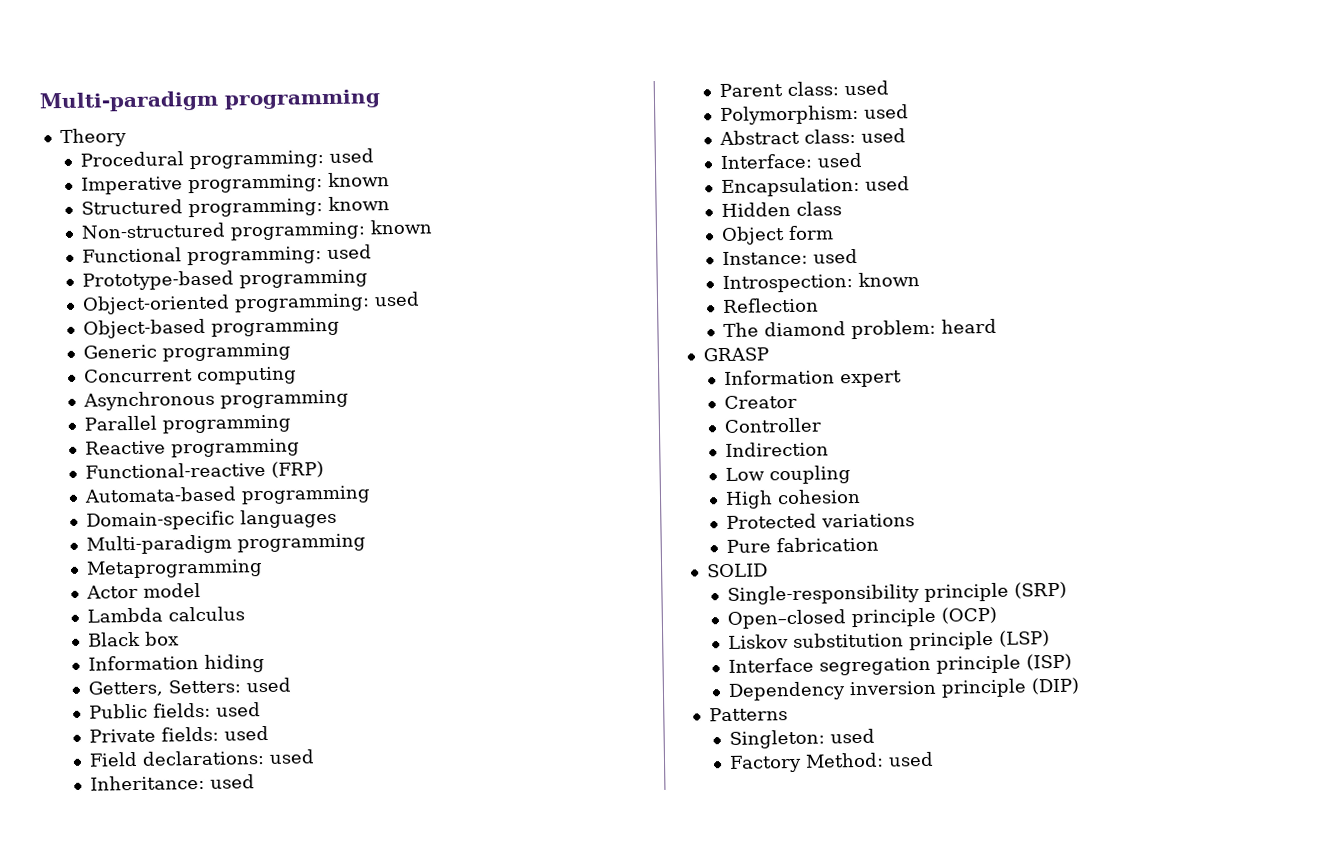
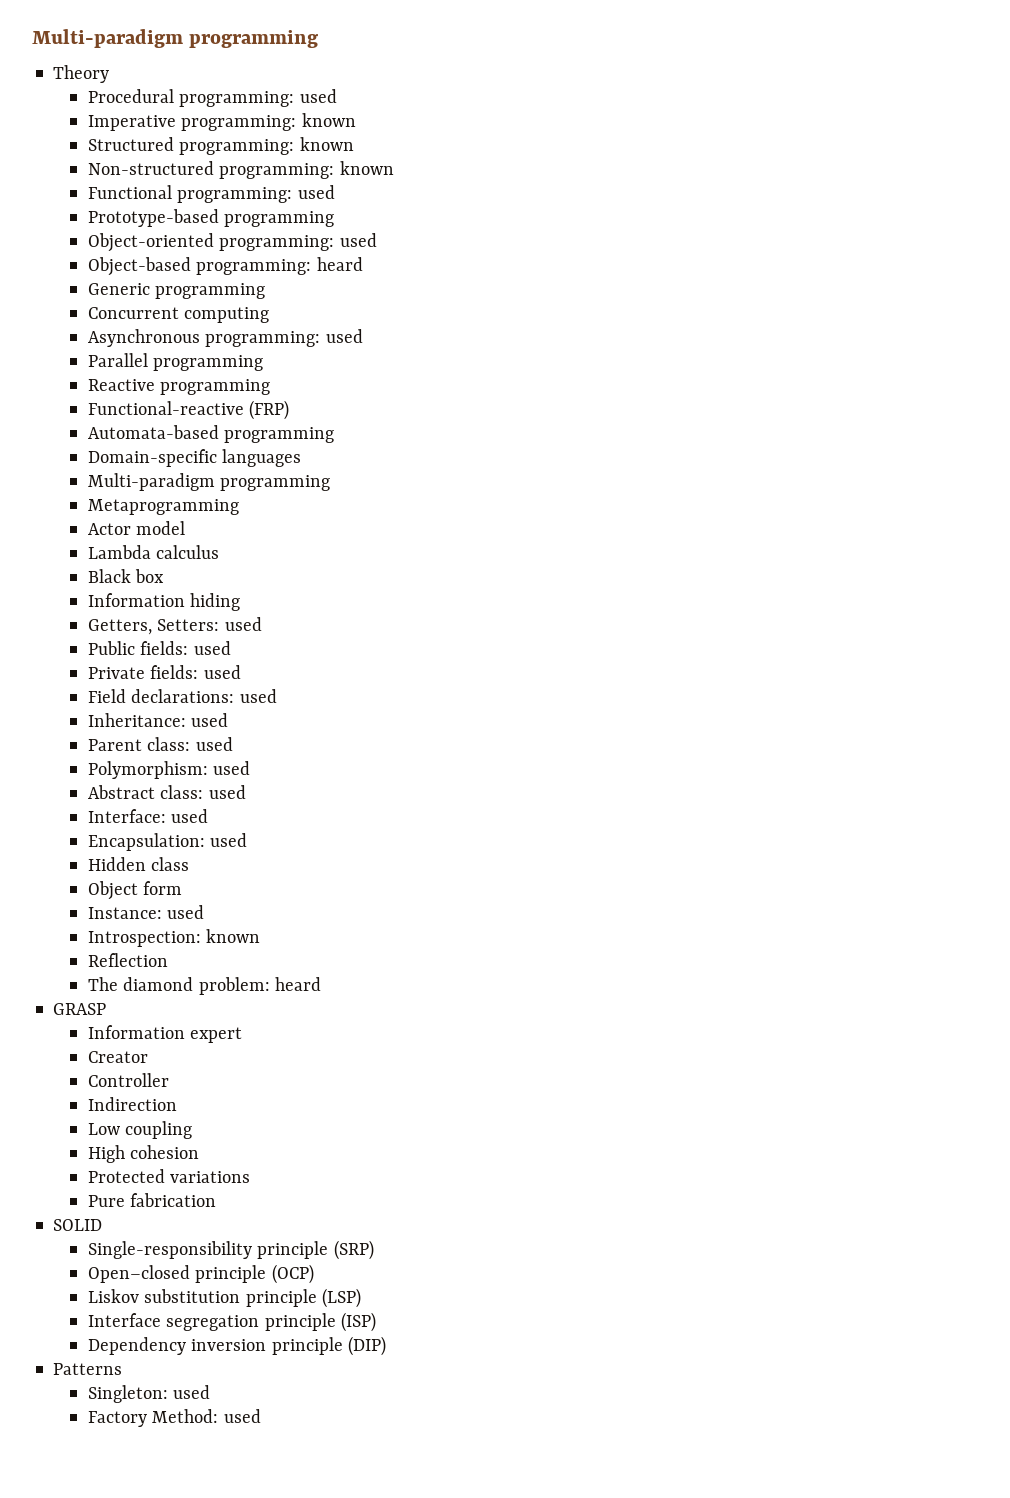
- Object-based programming
+ Object-based programming: heard
- Asynchronous programming
+ Asynchronous programming: used

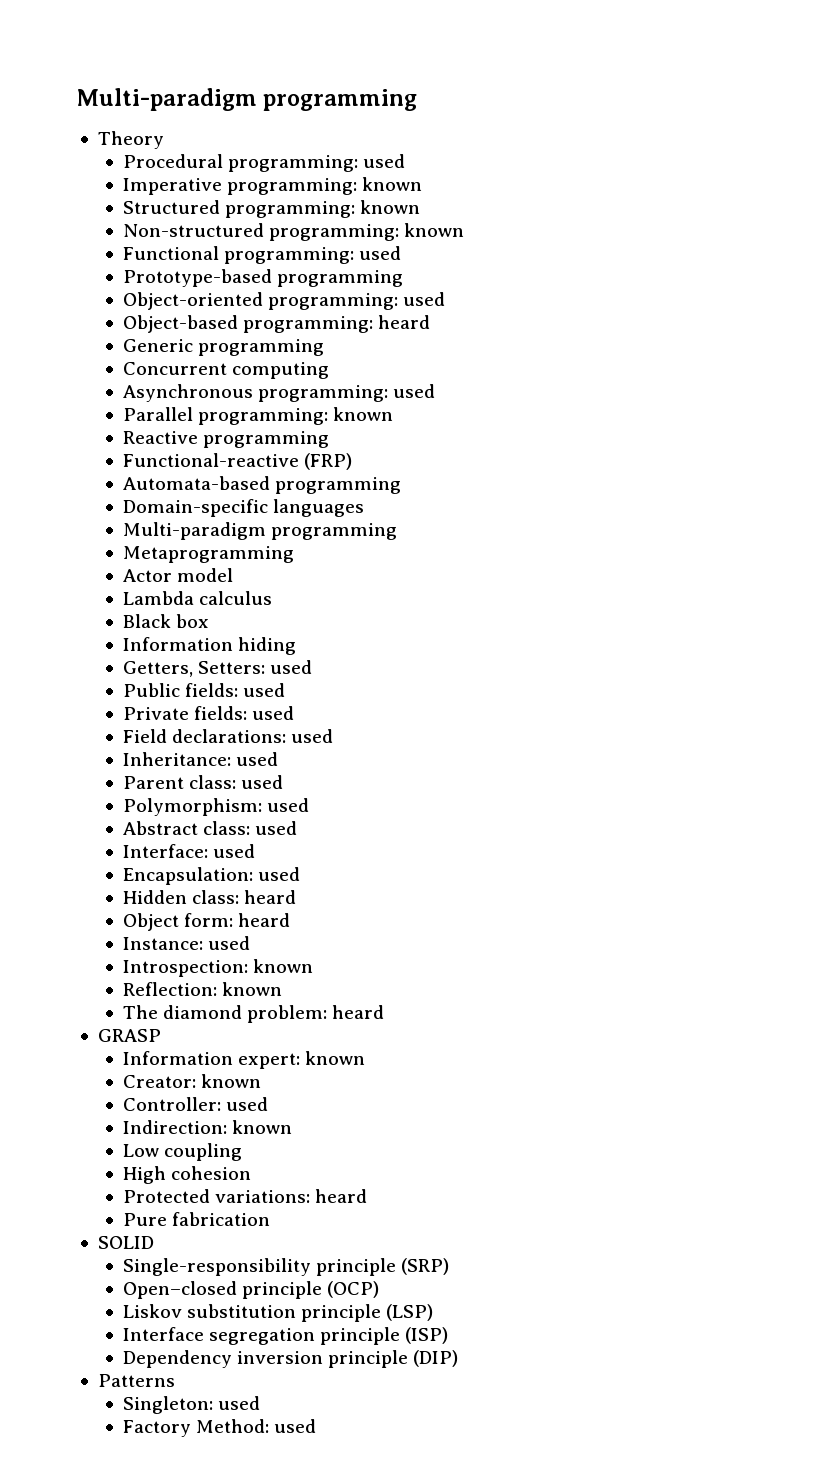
- Parallel programming
+ Parallel programming: known
- Hidden class
+ Hidden class: heard
- Object form
+ Object form: heard
- Reflection
+ Reflection: known
- Information expert
- Creator
- Controller
- Indirection
+ Information expert: known
+ Creator: known
+ Controller: used
+ Indirection: known
- Protected variations
+ Protected variations: heard

